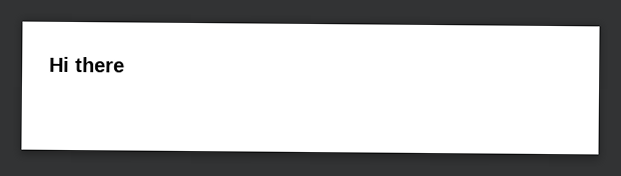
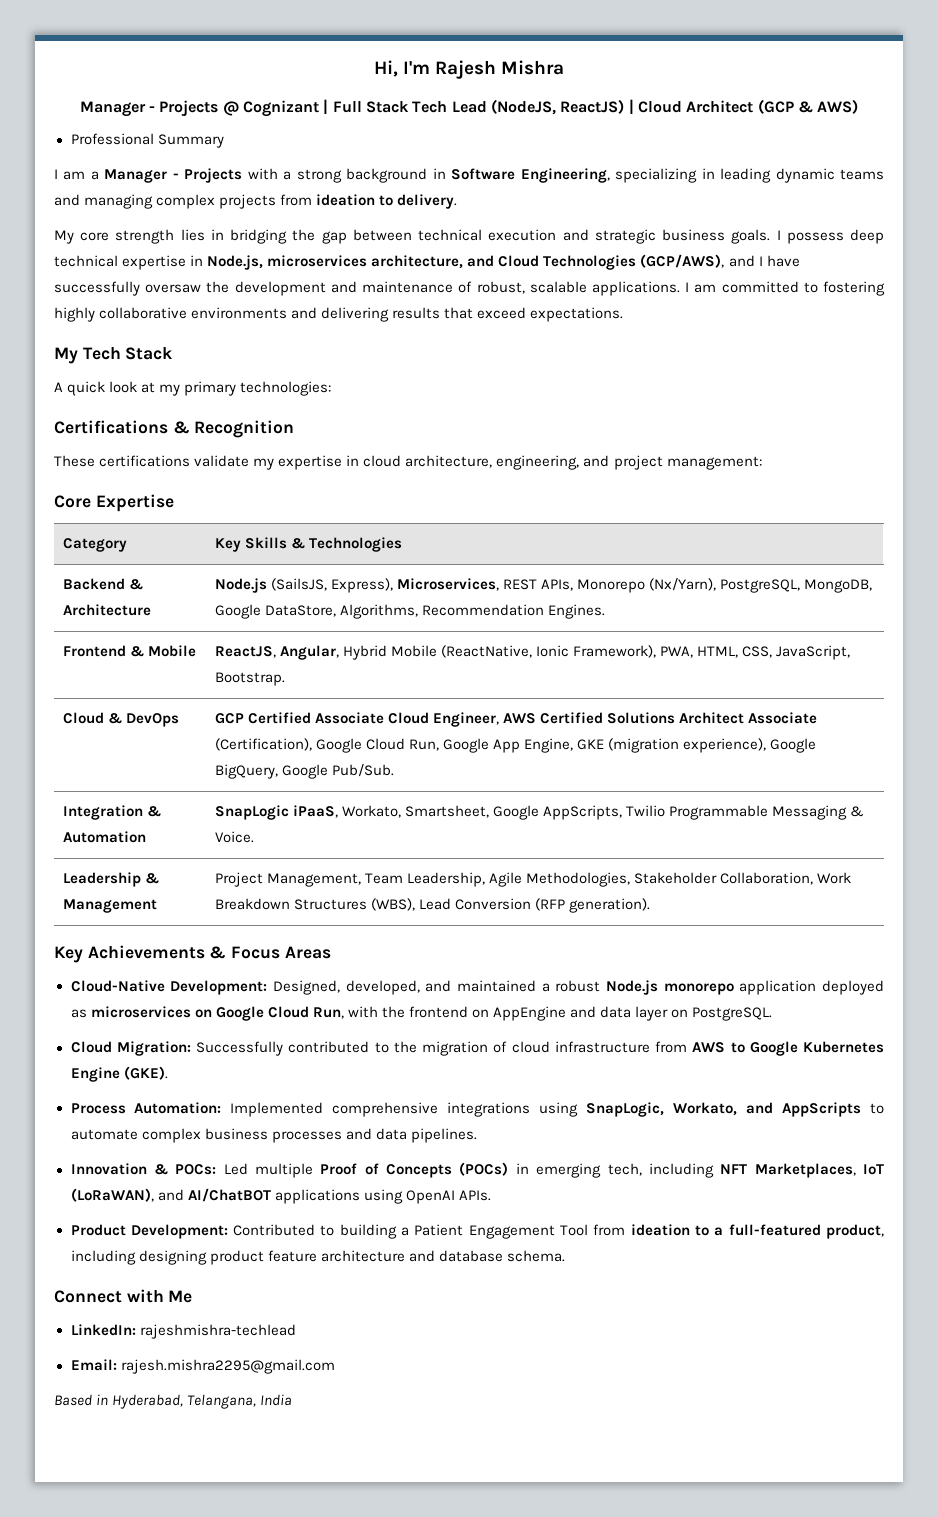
- Hi there
+ Hi, I'm Rajesh Mishra
+ Manager - Projects @ Cognizant | Full Stack Tech Lead (NodeJS, ReactJS) | Cloud Architect (GCP & AWS)
+ Professional Summary
+ I am a Manager - Projects with a strong background in Software Engineering, specializing in leading dynamic teams and managing complex projects from ideation to delivery.
+ My core strength lies in bridging the gap between technical execution and strategic business goals. I possess deep technical expertise in Node.js, microservices architecture, and Cloud Technologies (GCP/AWS), and I have successfully oversaw the development and maintenance of robust, scalable applications. I am committed to fostering highly collaborative environments and delivering results that exceed expectations.
+ My Tech Stack
+ A quick look at my primary technologies:
+ Certifications & Recognition
+ These certifications validate my expertise in cloud architecture, engineering, and project management:
+ Core Expertise
+ Category | Key Skills & Technologies
+ Backend & Architecture | Node.js (SailsJS, Express), Microservices, REST APIs, Monorepo (Nx/Yarn), PostgreSQL, MongoDB, Google DataStore, Algorithms, Recommendation Engines.
+ Frontend & Mobile | ReactJS, Angular, Hybrid Mobile (ReactNative, Ionic Framework), PWA, HTML, CSS, JavaScript, Bootstrap.
+ Cloud & DevOps | GCP Certified Associate Cloud Engineer, AWS Certified Solutions Architect Associate (Certification), Google Cloud Run, Google App Engine, GKE (migration experience), Google BigQuery, Google Pub/Sub.
+ Integration & Automation | SnapLogic iPaaS, Workato, Smartsheet, Google AppScripts, Twilio Programmable Messaging & Voice.
+ Leadership & Management | Project Management, Team Leadership, Agile Methodologies, Stakeholder Collaboration, Work Breakdown Structures (WBS), Lead Conversion (RFP generation).
+ Key Achievements & Focus Areas
+ Cloud-Native Development: Designed, developed, and maintained a robust Node.js monorepo application deployed as microservices on Google Cloud Run, with the frontend on AppEngine and data layer on PostgreSQL.
+ Cloud Migration: Successfully contributed to the migration of cloud infrastructure from AWS to Google Kubernetes Engine (GKE).
+ Process Automation: Implemented comprehensive integrations using SnapLogic, Workato, and AppScripts to automate complex business processes and data pipelines.
+ Innovation & POCs: Led multiple Proof of Concepts (POCs) in emerging tech, including NFT Marketplaces, IoT (LoRaWAN), and AI/ChatBOT applications using OpenAI APIs.
+ Product Development: Contributed to building a Patient Engagement Tool from ideation to a full-featured product, including designing product feature architecture and database schema.
+ Connect with Me
+ LinkedIn: rajeshmishra-techlead
+ Email: rajesh.mishra2295@gmail.com
+ Based in Hyderabad, Telangana, India

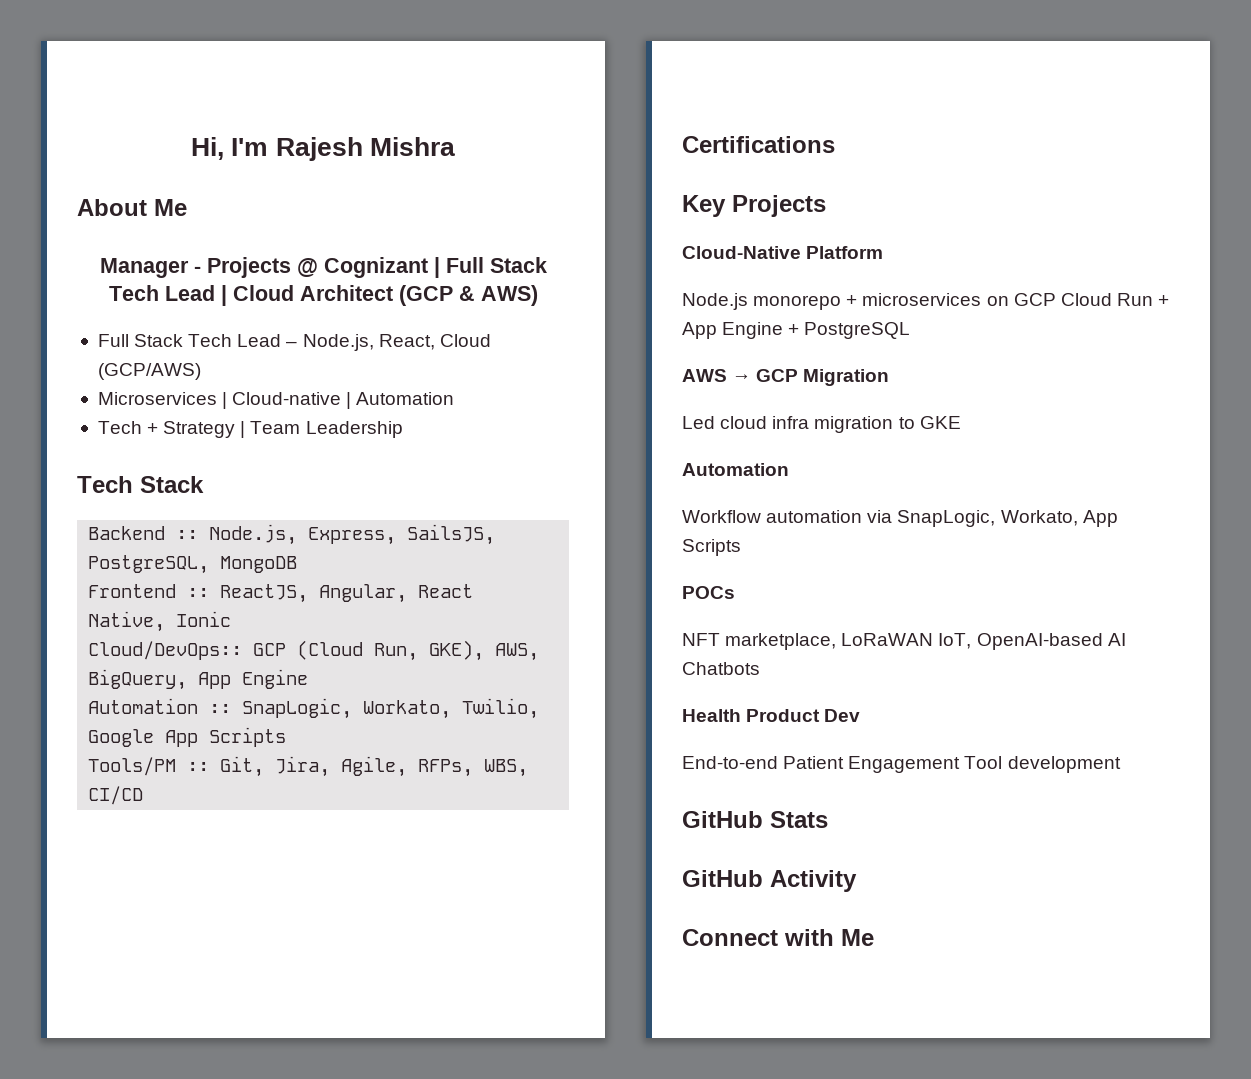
+ About Me
- Manager - Projects @ Cognizant | Full Stack Tech Lead (NodeJS, ReactJS) | Cloud Architect (GCP & AWS)
+ Manager - Projects @ Cognizant | Full Stack Tech Lead | Cloud Architect (GCP & AWS)
- Professional Summary
- I am a Manager - Projects with a strong background in Software Engineering, specializing in leading dynamic teams and managing complex projects from ideation to delivery.
- My core strength lies in bridging the gap between technical execution and strategic business goals. I possess deep technical expertise in Node.js, microservices architecture, and Cloud Technologies (GCP/AWS), and I have successfully oversaw the development and maintenance of robust, scalable applications. I am committed to fostering highly collaborative environments and delivering results that exceed expectations.
- My Tech Stack
- A quick look at my primary technologies:
- Certifications & Recognition
- These certifications validate my expertise in cloud architecture, engineering, and project management:
- Core Expertise
- Category | Key Skills & Technologies
- Backend & Architecture | Node.js (SailsJS, Express), Microservices, REST APIs, Monorepo (Nx/Yarn), PostgreSQL, MongoDB, Google DataStore, Algorithms, Recommendation Engines.
- Frontend & Mobile | ReactJS, Angular, Hybrid Mobile (ReactNative, Ionic Framework), PWA, HTML, CSS, JavaScript, Bootstrap.
- Cloud & DevOps | GCP Certified Associate Cloud Engineer, AWS Certified Solutions Architect Associate (Certification), Google Cloud Run, Google App Engine, GKE (migration experience), Google BigQuery, Google Pub/Sub.
- Integration & Automation | SnapLogic iPaaS, Workato, Smartsheet, Google AppScripts, Twilio Programmable Messaging & Voice.
- Leadership & Management | Project Management, Team Leadership, Agile Methodologies, Stakeholder Collaboration, Work Breakdown Structures (WBS), Lead Conversion (RFP generation).
- Key Achievements & Focus Areas
- Cloud-Native Development: Designed, developed, and maintained a robust Node.js monorepo application deployed as microservices on Google Cloud Run, with the frontend on AppEngine and data layer on PostgreSQL.
- Cloud Migration: Successfully contributed to the migration of cloud infrastructure from AWS to Google Kubernetes Engine (GKE).
- Process Automation: Implemented comprehensive integrations using SnapLogic, Workato, and AppScripts to automate complex business processes and data pipelines.
- Innovation & POCs: Led multiple Proof of Concepts (POCs) in emerging tech, including NFT Marketplaces, IoT (LoRaWAN), and AI/ChatBOT applications using OpenAI APIs.
- Product Development: Contributed to building a Patient Engagement Tool from ideation to a full-featured product, including designing product feature architecture and database schema.
+ Full Stack Tech Lead – Node.js, React, Cloud (GCP/AWS)
+ Microservices | Cloud-native | Automation
+ Tech + Strategy | Team Leadership
+ Tech Stack
+ Backend :: Node.js, Express, SailsJS, PostgreSQL, MongoDB
+ Frontend :: ReactJS, Angular, React Native, Ionic
+ Cloud/DevOps:: GCP (Cloud Run, GKE), AWS, BigQuery, App Engine
+ Automation :: SnapLogic, Workato, Twilio, Google App Scripts
+ Tools/PM :: Git, Jira, Agile, RFPs, WBS, CI/CD
+ Certifications
+ Key Projects
+ Cloud-Native Platform
+ Node.js monorepo + microservices on GCP Cloud Run + App Engine + PostgreSQL
+ AWS → GCP Migration
+ Led cloud infra migration to GKE
+ Automation
+ Workflow automation via SnapLogic, Workato, App Scripts
+ POCs
+ NFT marketplace, LoRaWAN IoT, OpenAI-based AI Chatbots
+ Health Product Dev
+ End-to-end Patient Engagement Tool development
+ GitHub Stats
+ GitHub Activity
  Connect with Me
- LinkedIn: rajeshmishra-techlead
- Email: rajesh.mishra2295@gmail.com
- Based in Hyderabad, Telangana, India

